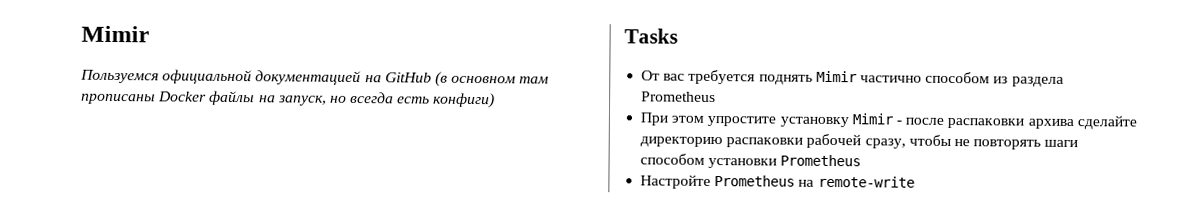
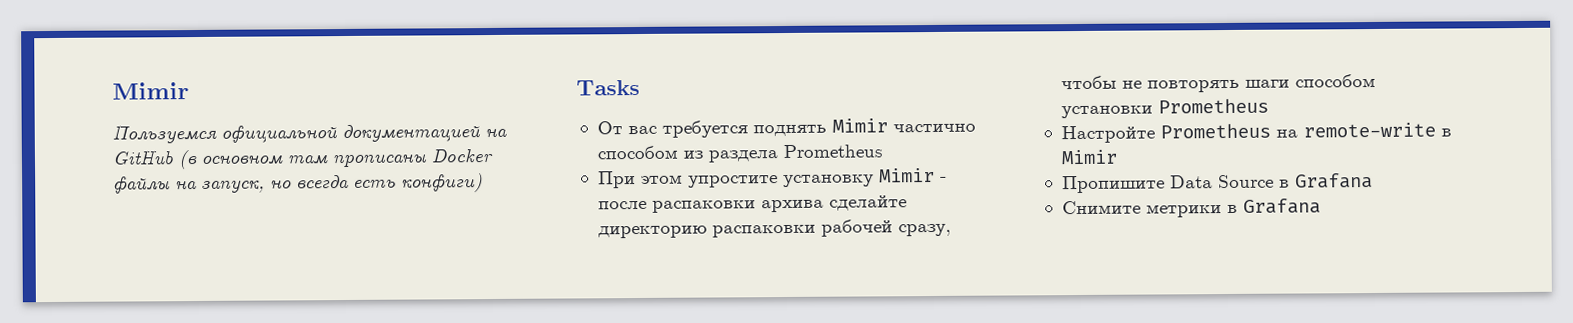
- Настройте Prometheus на remote-write
+ Настройте Prometheus на remote-write в Mimir
+ Пропишите Data Source в Grafana
+ Снимите метрики в Grafana

